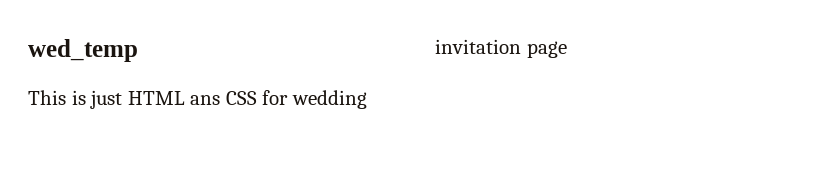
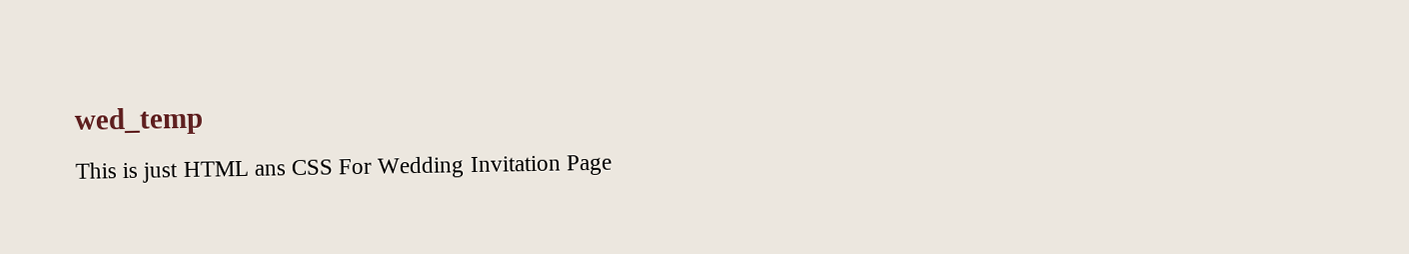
- This is just HTML ans CSS for wedding invitation page
+ This is just HTML ans CSS For Wedding Invitation Page

